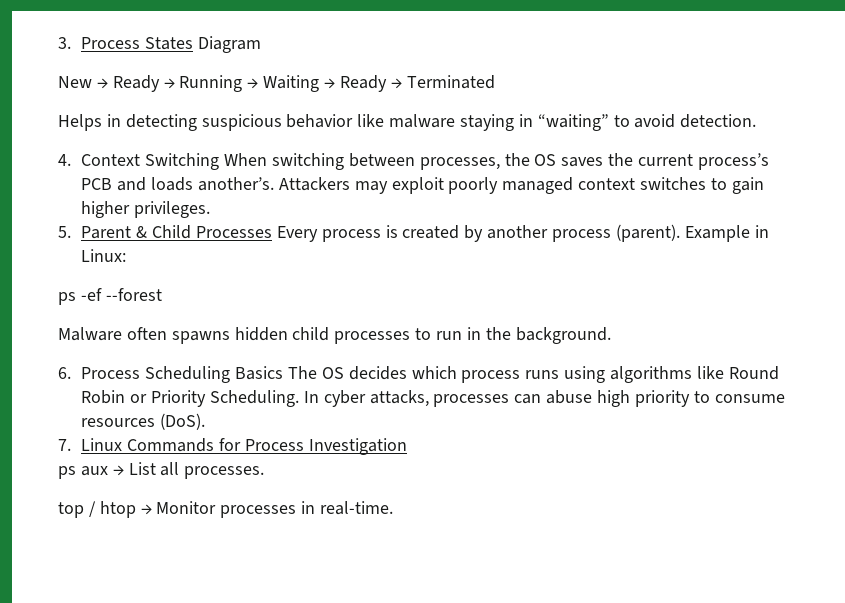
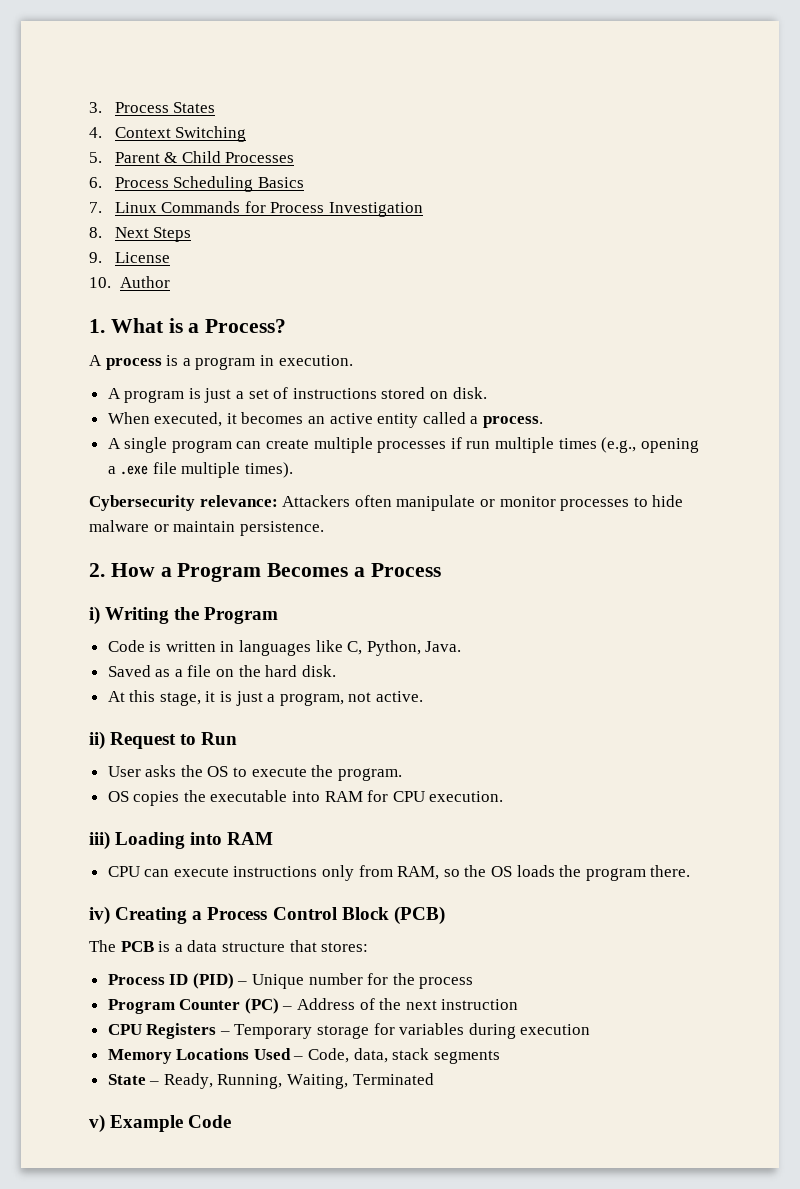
- 3. Process States Diagram
- New → Ready → Running → Waiting → Ready → Terminated
- Helps in detecting suspicious behavior like malware staying in “waiting” to avoid detection.
- 4. Context Switching When switching between processes, the OS saves the current process’s PCB and loads another’s. Attackers may exploit poorly managed context switches to gain higher privileges.
+ 3. Process States
+ 4. Context Switching
- 5. Parent & Child Processes Every process is created by another process (parent). Example in Linux:
- ps -ef --forest
- Malware often spawns hidden child processes to run in the background.
- 6. Process Scheduling Basics The OS decides which process runs using algorithms like Round Robin or Priority Scheduling. In cyber attacks, processes can abuse high priority to consume resources (DoS).
+ 5. Parent & Child Processes
+ 6. Process Scheduling Basics
- ps aux → List all processes.
- top / htop → Monitor processes in real-time.
+ 8. Next Steps
+ 9. License
+ 10. Author
+ 1. What is a Process?
+ A process is a program in execution.
+ A program is just a set of instructions stored on disk.
+ When executed, it becomes an active entity called a process.
+ A single program can create multiple processes if run multiple times (e.g., opening a .exe file multiple times).
+ Cybersecurity relevance: Attackers often manipulate or monitor processes to hide malware or maintain persistence.
+ 2. How a Program Becomes a Process
+ i) Writing the Program
+ Code is written in languages like C, Python, Java.
+ Saved as a file on the hard disk.
+ At this stage, it is just a program, not active.
+ ii) Request to Run
+ User asks the OS to execute the program.
+ OS copies the executable into RAM for CPU execution.
+ iii) Loading into RAM
+ CPU can execute instructions only from RAM, so the OS loads the program there.
+ iv) Creating a Process Control Block (PCB)
+ The PCB is a data structure that stores:
+ Process ID (PID) – Unique number for the process
+ Program Counter (PC) – Address of the next instruction
+ CPU Registers – Temporary storage for variables during execution
+ Memory Locations Used – Code, data, stack segments
+ State – Ready, Running, Waiting, Terminated
+ v) Example Code

